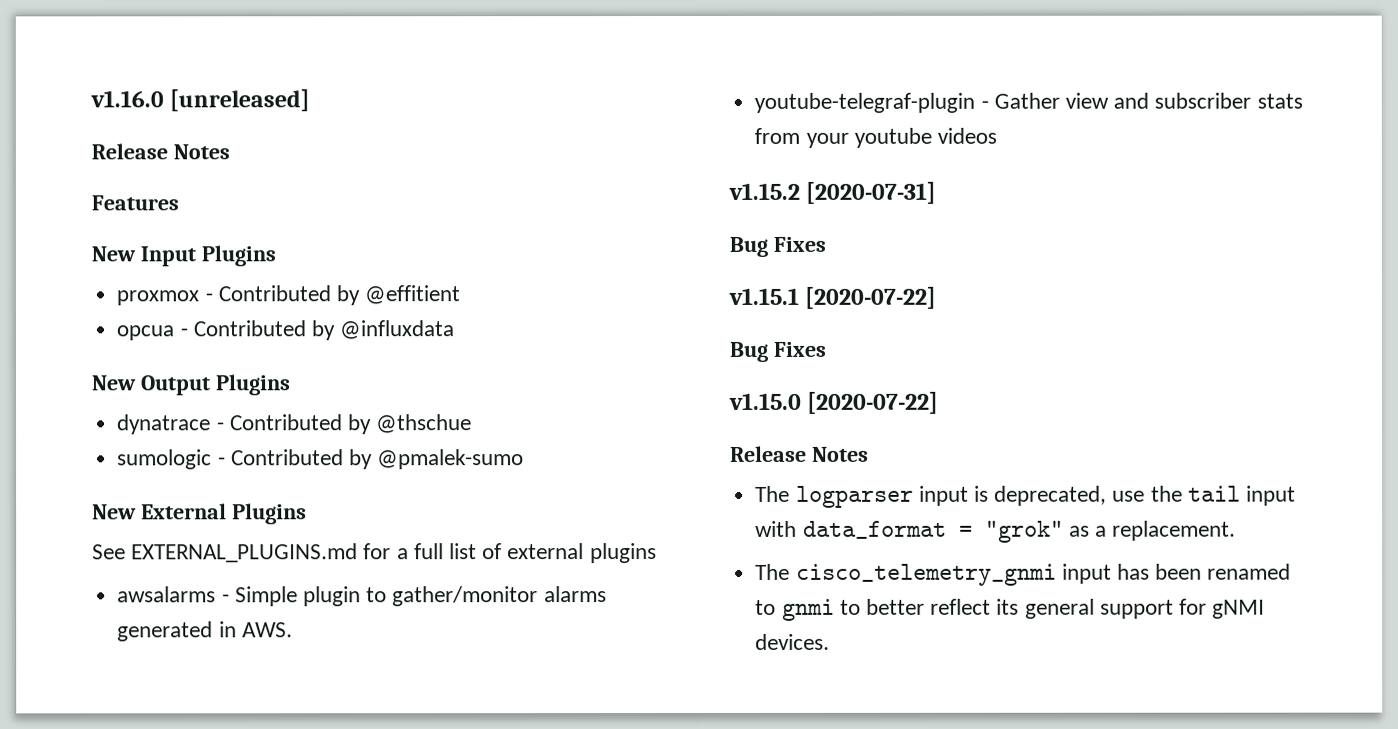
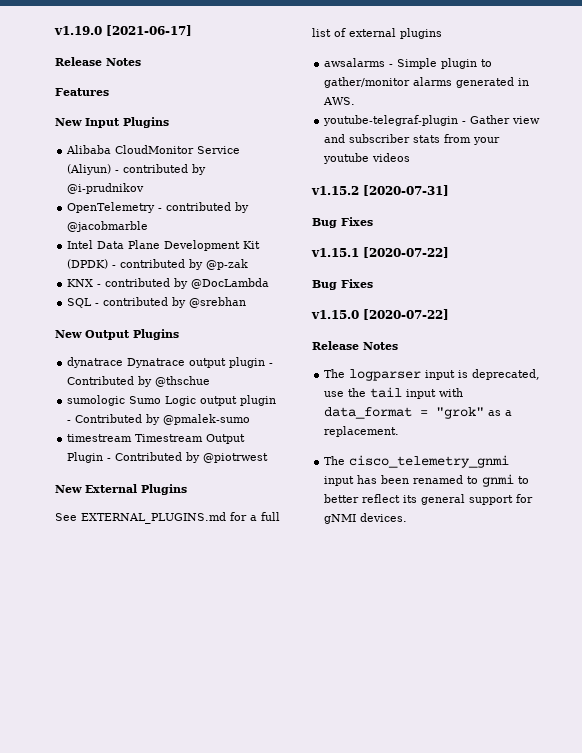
- v1.16.0 [unreleased]
+ v1.19.0 [2021-06-17]
- proxmox - Contributed by @effitient
- opcua - Contributed by @influxdata
+ Alibaba CloudMonitor Service (Aliyun) - contributed by @i-prudnikov
+ OpenTelemetry - contributed by @jacobmarble
+ Intel Data Plane Development Kit (DPDK) - contributed by @p-zak
+ KNX - contributed by @DocLambda
+ SQL - contributed by @srebhan
- dynatrace - Contributed by @thschue
+ dynatrace Dynatrace output plugin - Contributed by @thschue
- sumologic - Contributed by @pmalek-sumo
+ sumologic Sumo Logic output plugin - Contributed by @pmalek-sumo
+ timestream Timestream Output Plugin - Contributed by @piotrwest

